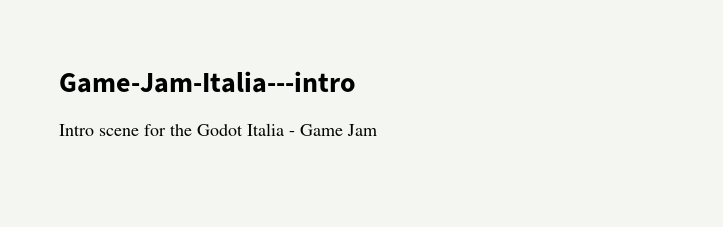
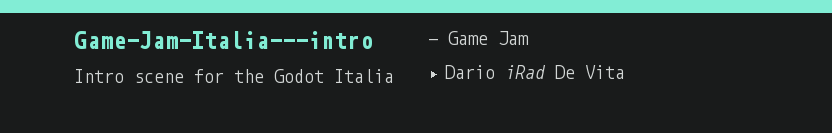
+ Dario iRad De Vita

